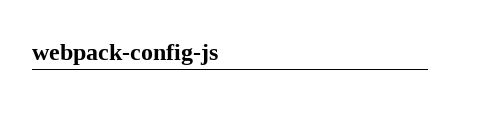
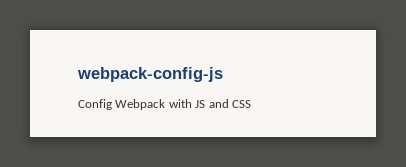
+ Config Webpack with JS and CSS

